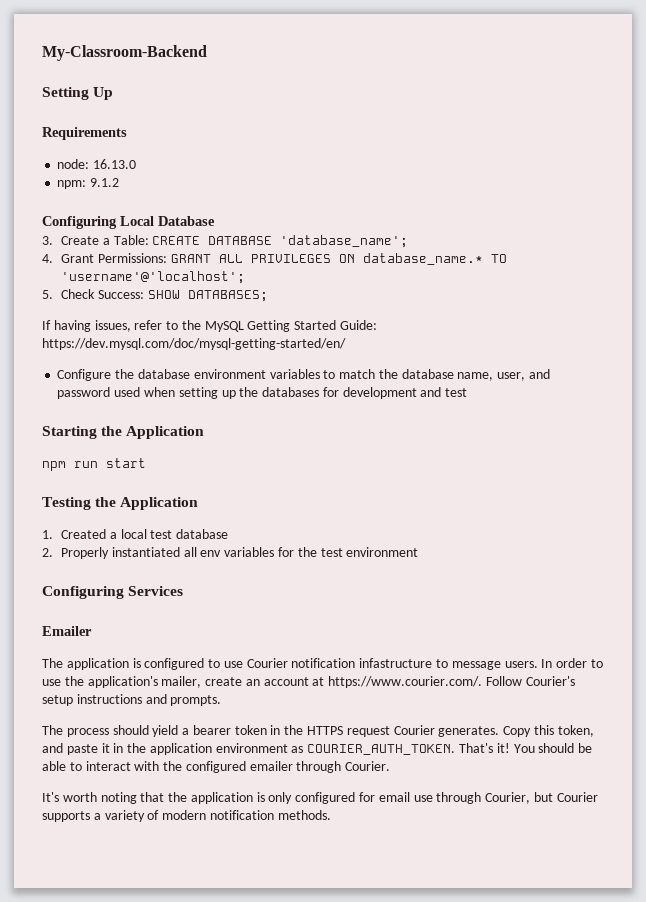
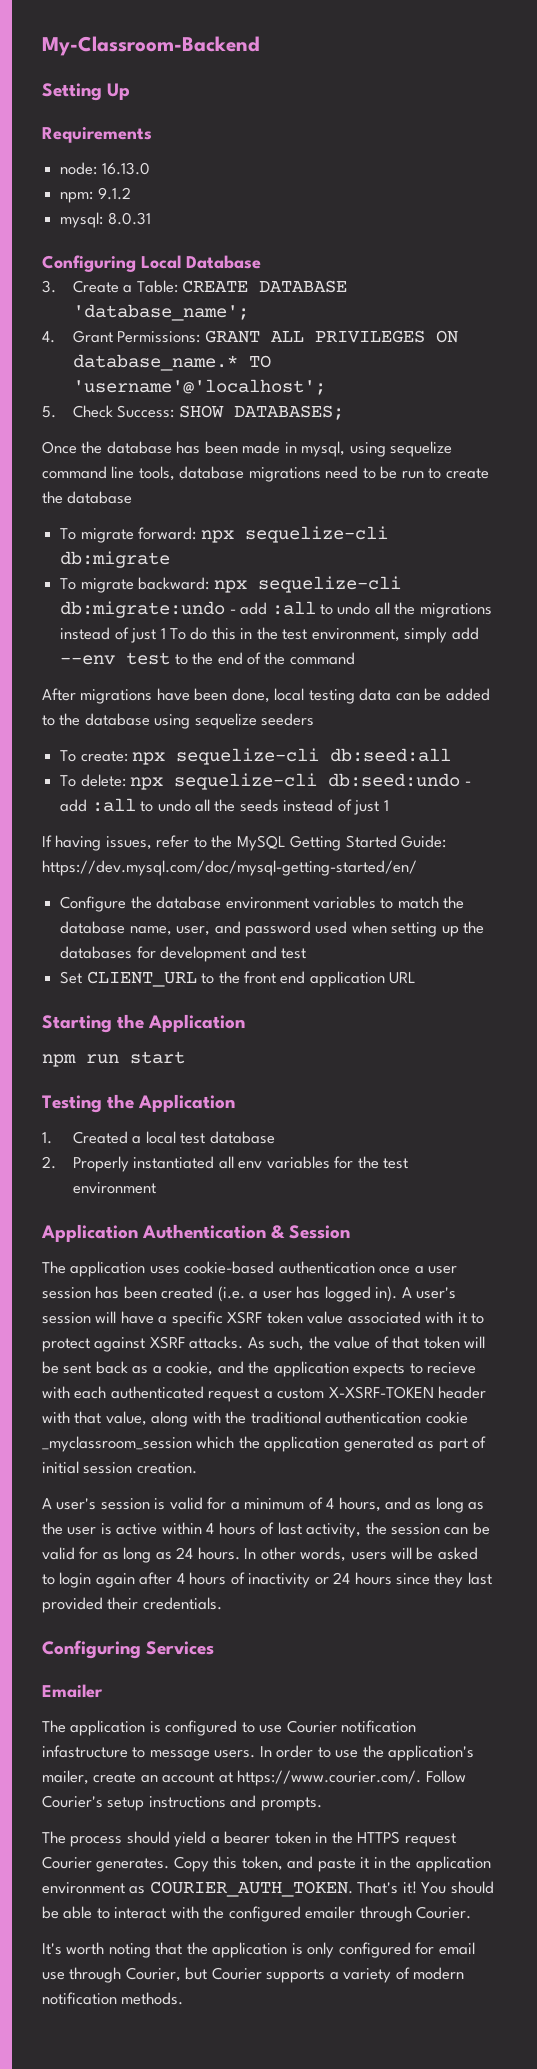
+ mysql: 8.0.31
+ Once the database has been made in mysql, using sequelize command line tools, database migrations need to be run to create the database
+ To migrate forward: npx sequelize-cli db:migrate
+ To migrate backward: npx sequelize-cli db:migrate:undo - add :all to undo all the migrations instead of just 1 To do this in the test environment, simply add --env test to the end of the command
+ After migrations have been done, local testing data can be added to the database using sequelize seeders
+ To create: npx sequelize-cli db:seed:all
+ To delete: npx sequelize-cli db:seed:undo - add :all to undo all the seeds instead of just 1
+ Set CLIENT_URL to the front end application URL
+ Application Authentication & Session
+ The application uses cookie-based authentication once a user session has been created (i.e. a user has logged in). A user's session will have a specific XSRF token value associated with it to protect against XSRF attacks. As such, the value of that token will be sent back as a cookie, and the application expects to recieve with each authenticated request a custom X-XSRF-TOKEN header with that value, along with the traditional authentication cookie _myclassroom_session which the application generated as part of initial session creation.
+ A user's session is valid for a minimum of 4 hours, and as long as the user is active within 4 hours of last activity, the session can be valid for as long as 24 hours. In other words, users will be asked to login again after 4 hours of inactivity or 24 hours since they last provided their credentials.

